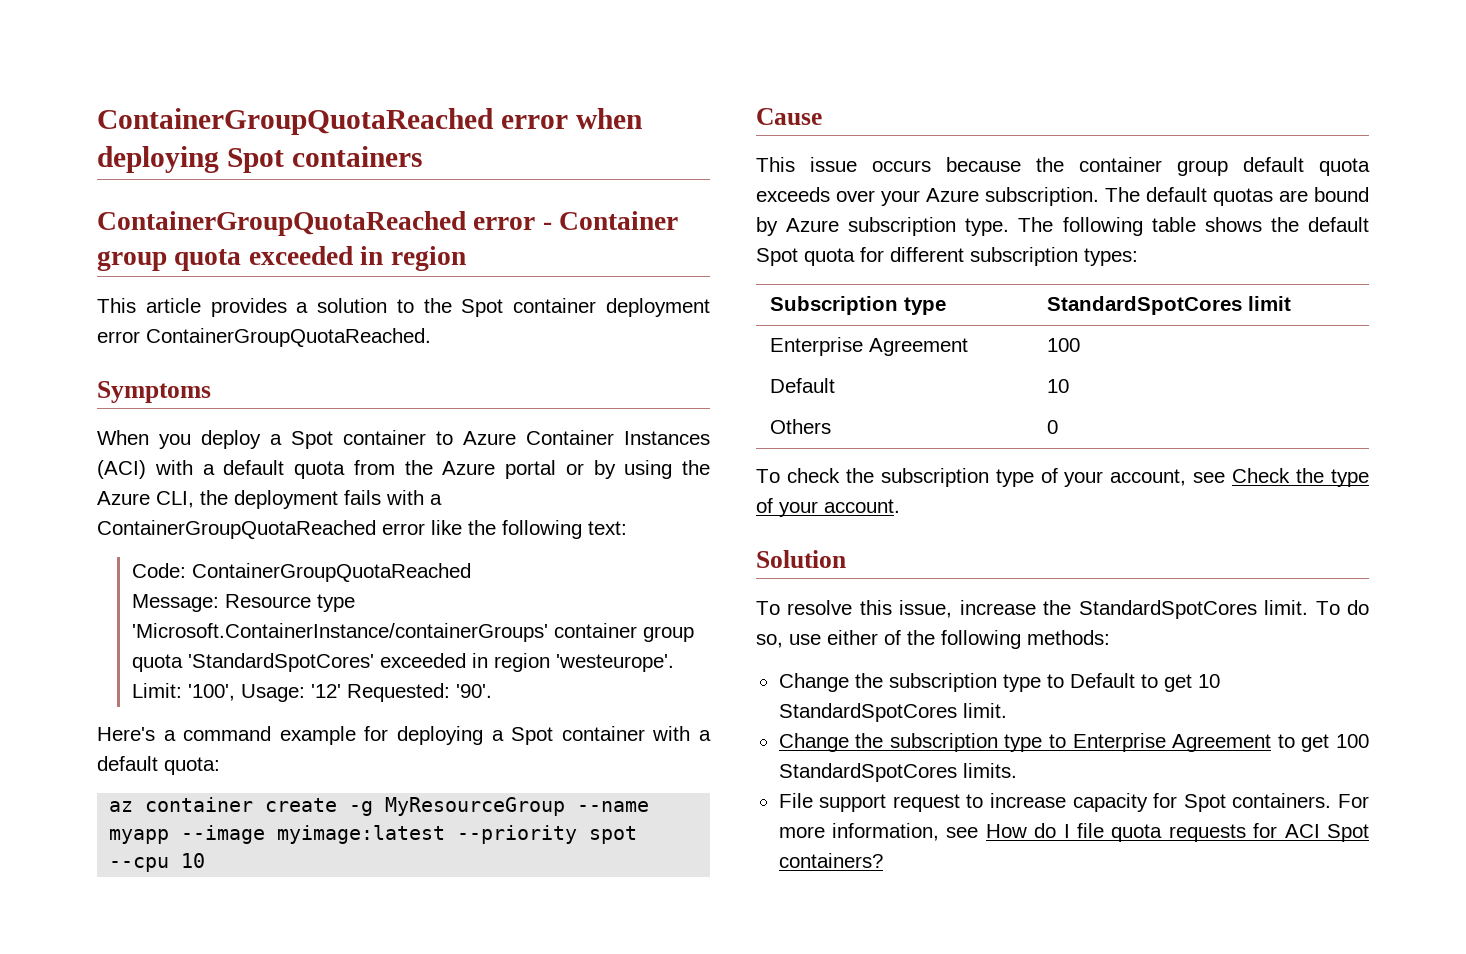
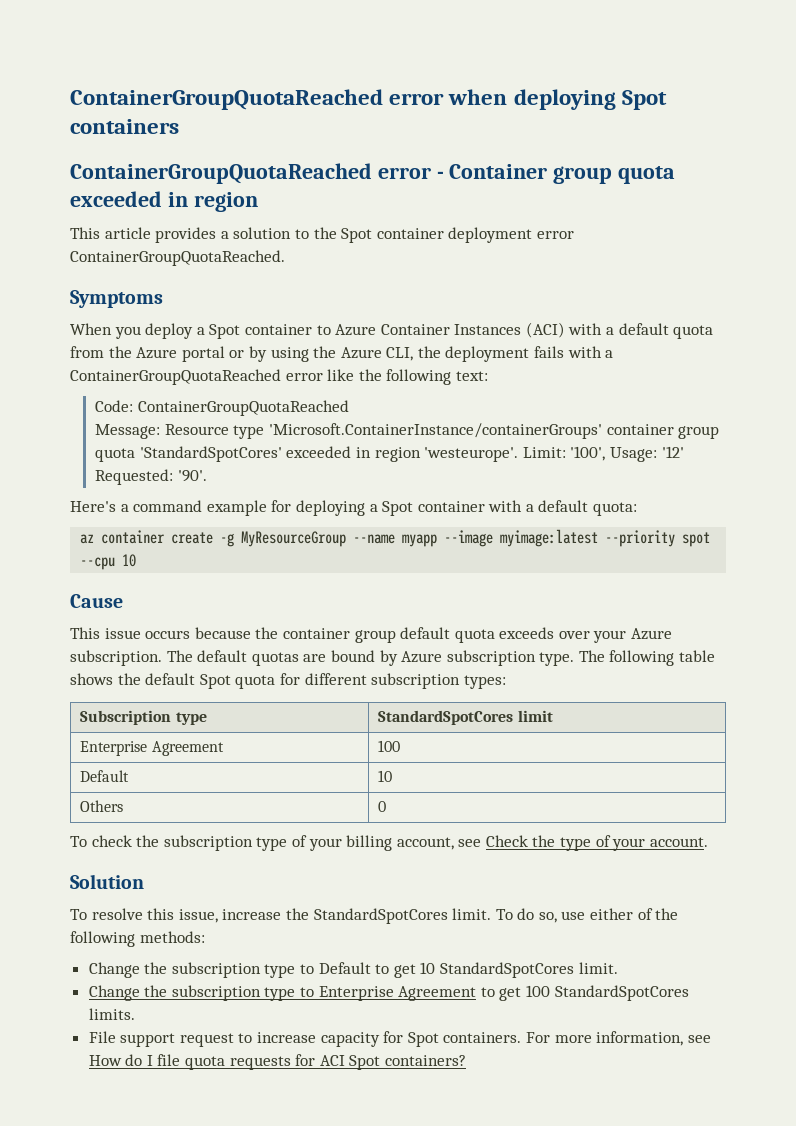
- To check the subscription type of your account, see Check the type of your account.
+ To check the subscription type of your billing account, see Check the type of your account.

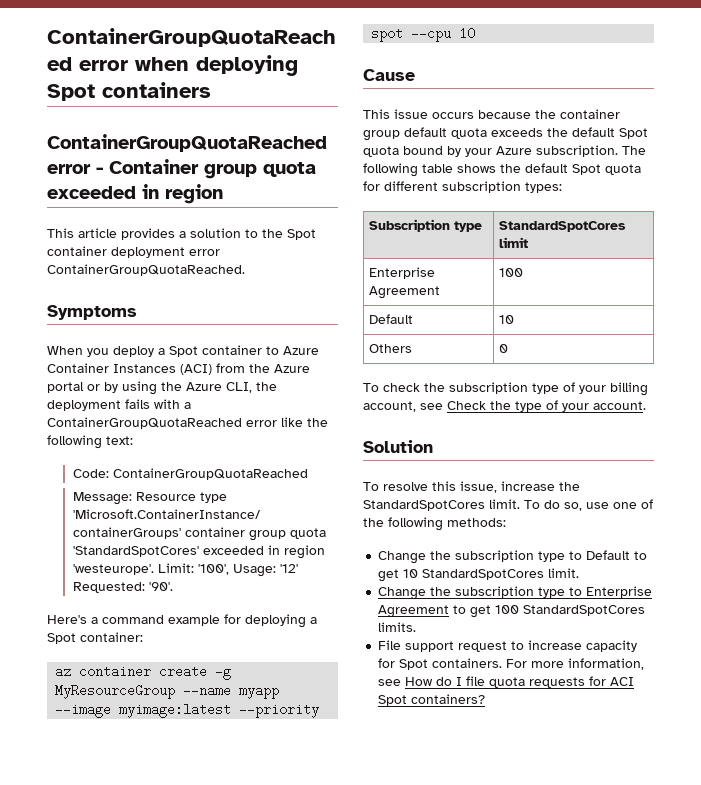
- When you deploy a Spot container to Azure Container Instances (ACI) with a default quota from the Azure portal or by using the Azure CLI, the deployment fails with a ContainerGroupQuotaReached error like the following text:
+ When you deploy a Spot container to Azure Container Instances (ACI) from the Azure portal or by using the Azure CLI, the deployment fails with a ContainerGroupQuotaReached error like the following text:
- Here's a command example for deploying a Spot container with a default quota:
+ Here's a command example for deploying a Spot container:
- This issue occurs because the container group default quota exceeds over your Azure subscription. The default quotas are bound by Azure subscription type.
+ This issue occurs because the container group default quota exceeds the default Spot quota bound by your Azure subscription.
- To do so, use either of the following methods:
+ To do so, use one of the following methods:

